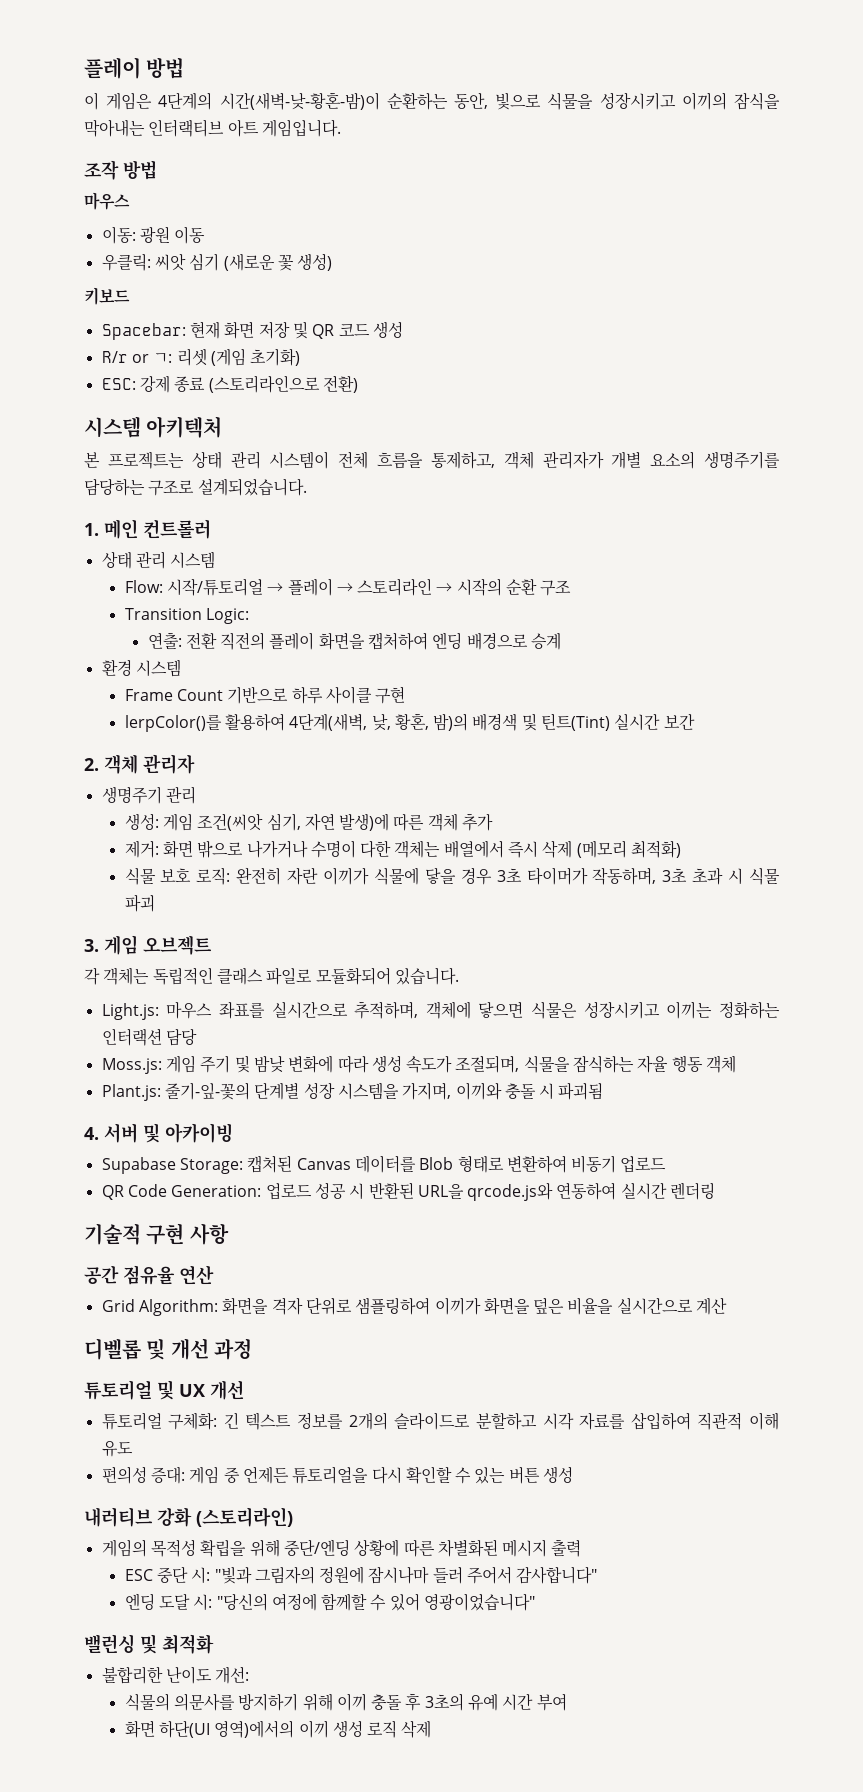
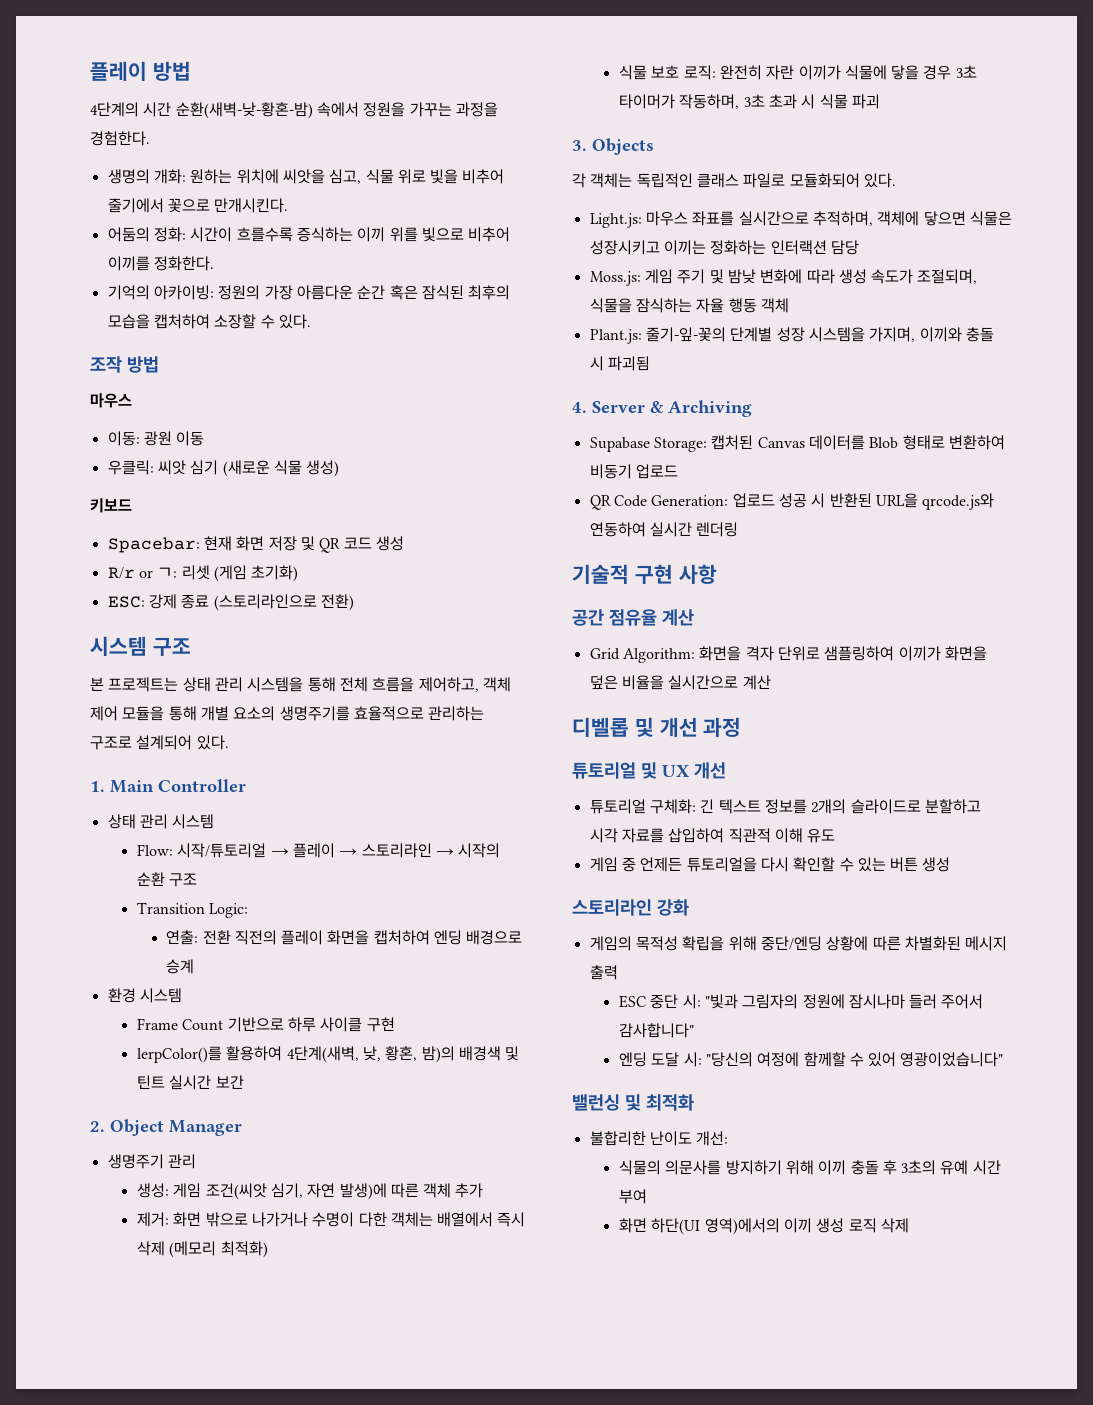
- 이 게임은 4단계의 시간(새벽-낮-황혼-밤)이 순환하는 동안, 빛으로 식물을 성장시키고 이끼의 잠식을 막아내는 인터랙티브 아트 게임입니다.
+ 4단계의 시간 순환(새벽-낮-황혼-밤) 속에서 정원을 가꾸는 과정을 경험한다.
+ 생명의 개화: 원하는 위치에 씨앗을 심고, 식물 위로 빛을 비추어 줄기에서 꽃으로 만개시킨다.
+ 어둠의 정화: 시간이 흐를수록 증식하는 이끼 위를 빛으로 비추어 이끼를 정화한다.
+ 기억의 아카이빙: 정원의 가장 아름다운 순간 혹은 잠식된 최후의 모습을 캡처하여 소장할 수 있다.
- 우클릭: 씨앗 심기 (새로운 꽃 생성)
+ 우클릭: 씨앗 심기 (새로운 식물 생성)
- 시스템 아키텍처
+ 시스템 구조
- 본 프로젝트는 상태 관리 시스템이 전체 흐름을 통제하고, 객체 관리자가 개별 요소의 생명주기를 담당하는 구조로 설계되었습니다.
+ 본 프로젝트는 상태 관리 시스템을 통해 전체 흐름을 제어하고, 객체 제어 모듈을 통해 개별 요소의 생명주기를 효율적으로 관리하는 구조로 설계되어 있다.
- 1. 메인 컨트롤러
+ 1. Main Controller
- lerpColor()를 활용하여 4단계(새벽, 낮, 황혼, 밤)의 배경색 및 틴트(Tint) 실시간 보간
+ lerpColor()를 활용하여 4단계(새벽, 낮, 황혼, 밤)의 배경색 및 틴트 실시간 보간
- 2. 객체 관리자
+ 2. Object Manager
- 3. 게임 오브젝트
+ 3. Objects
- 각 객체는 독립적인 클래스 파일로 모듈화되어 있습니다.
+ 각 객체는 독립적인 클래스 파일로 모듈화되어 있다.
- 4. 서버 및 아카이빙
+ 4. Server & Archiving
- 공간 점유율 연산
+ 공간 점유율 계산
- 편의성 증대: 게임 중 언제든 튜토리얼을 다시 확인할 수 있는 버튼 생성
+ 게임 중 언제든 튜토리얼을 다시 확인할 수 있는 버튼 생성
- 내러티브 강화 (스토리라인)
+ 스토리라인 강화

